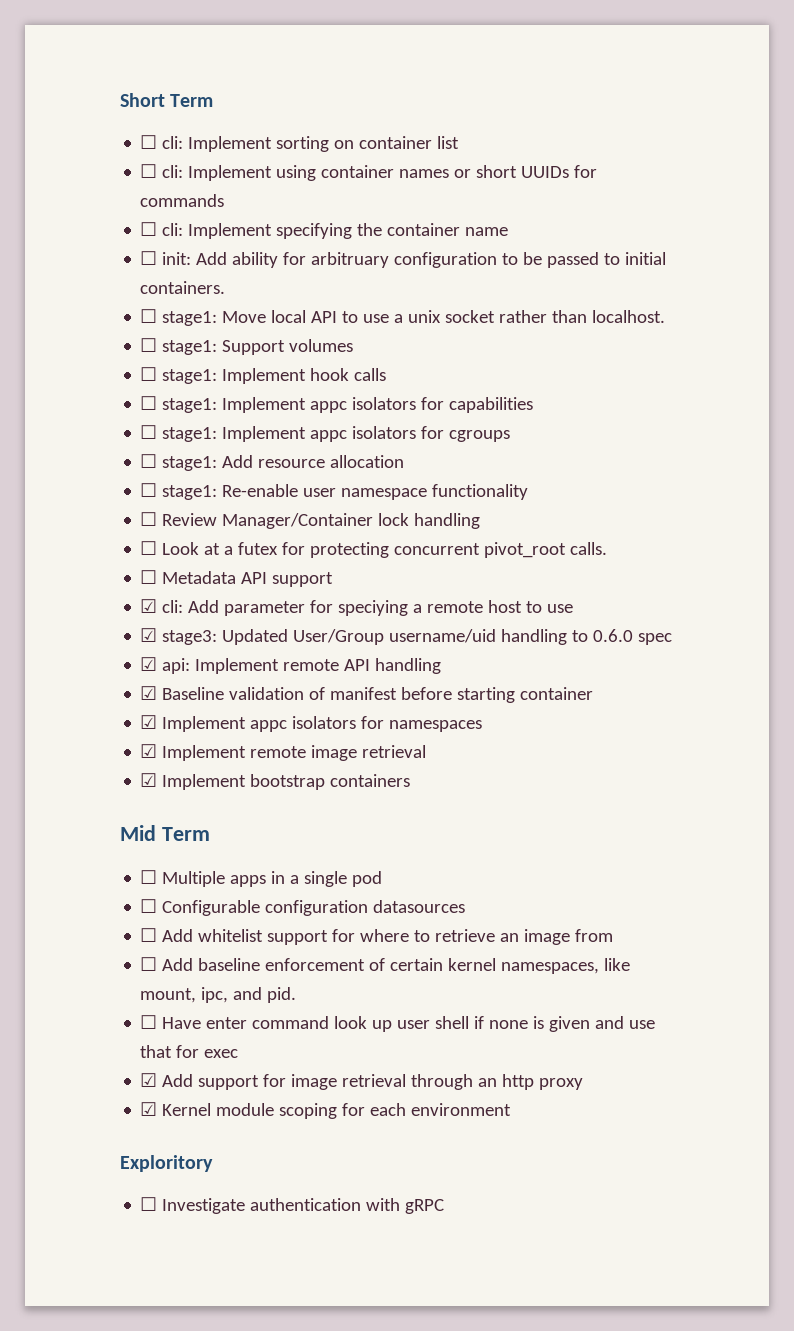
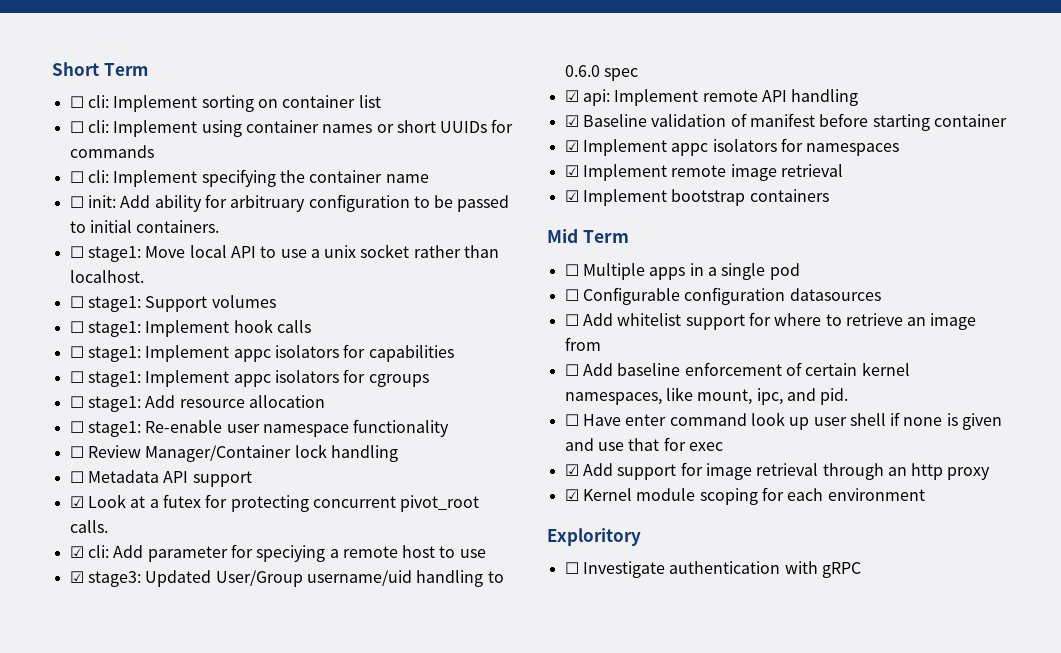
- ☐ Look at a futex for protecting concurrent pivot_root calls.
+ ☐ Metadata API support
+ ☑ Look at a futex for protecting concurrent pivot_root calls.
- ☐ Metadata API support

